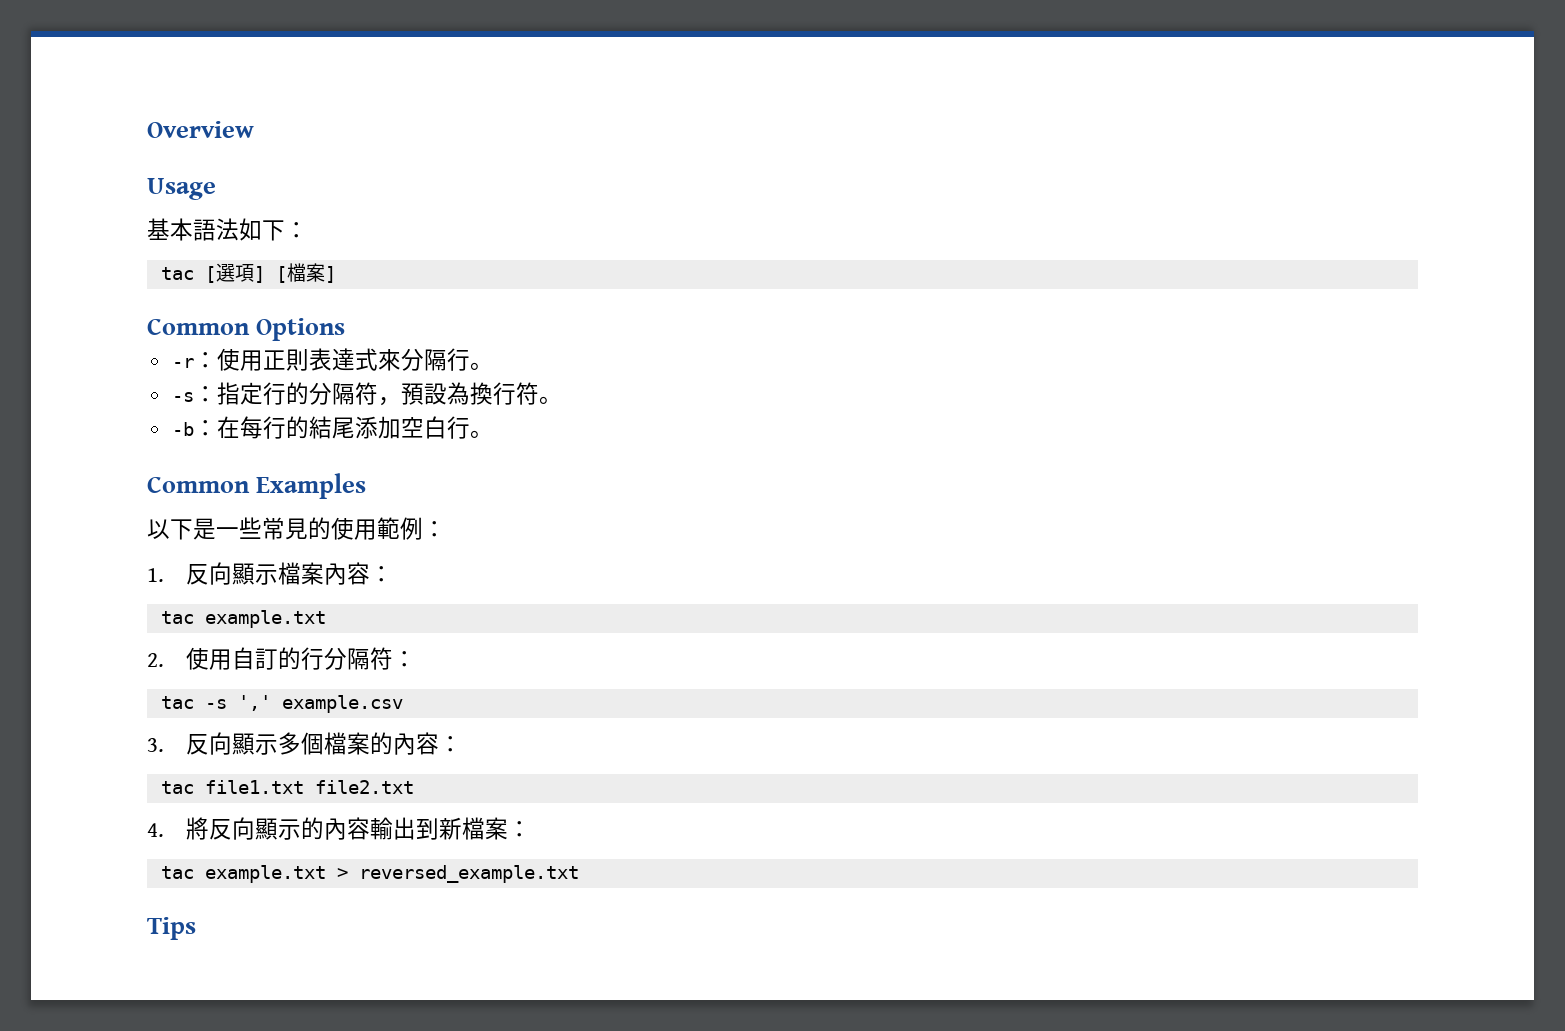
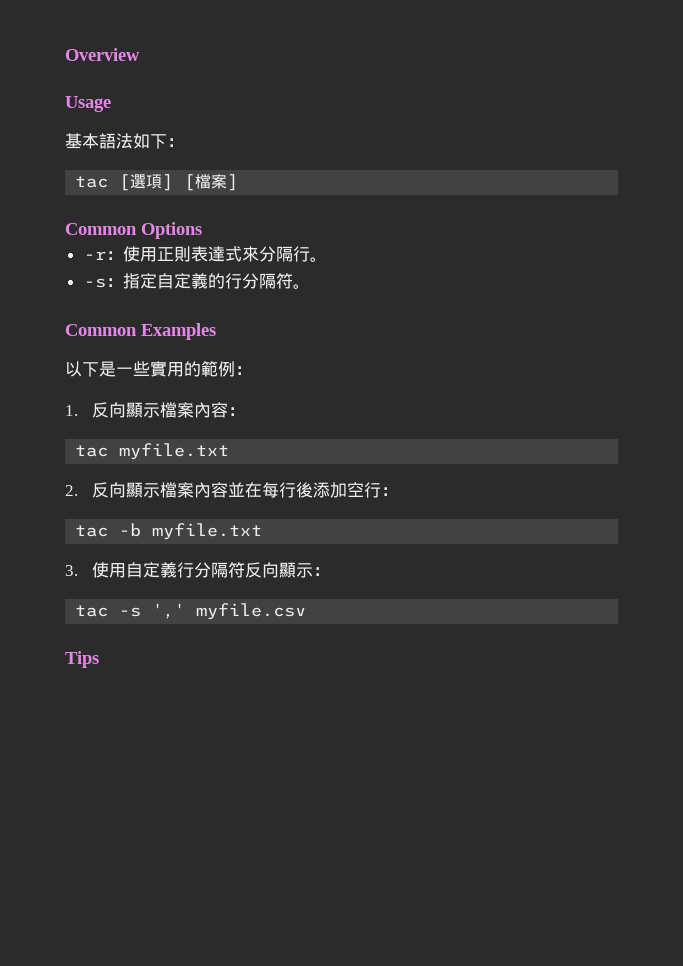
- -s：指定行的分隔符，預設為換行符。
- -b：在每行的結尾添加空白行。
+ -s：指定自定義的行分隔符。
- 以下是一些常見的使用範例：
+ 以下是一些實用的範例：
  1.反向顯示檔案內容：
- tac example.txt
- 2.使用自訂的行分隔符：
- tac -s ',' example.csv
- 3.反向顯示多個檔案的內容：
- tac file1.txt file2.txt
- 4.將反向顯示的內容輸出到新檔案：
- tac example.txt > reversed_example.txt
+ tac myfile.txt
+ 2.反向顯示檔案內容並在每行後添加空行：
+ tac -b myfile.txt
+ 3.使用自定義行分隔符反向顯示：
+ tac -s ',' myfile.csv

